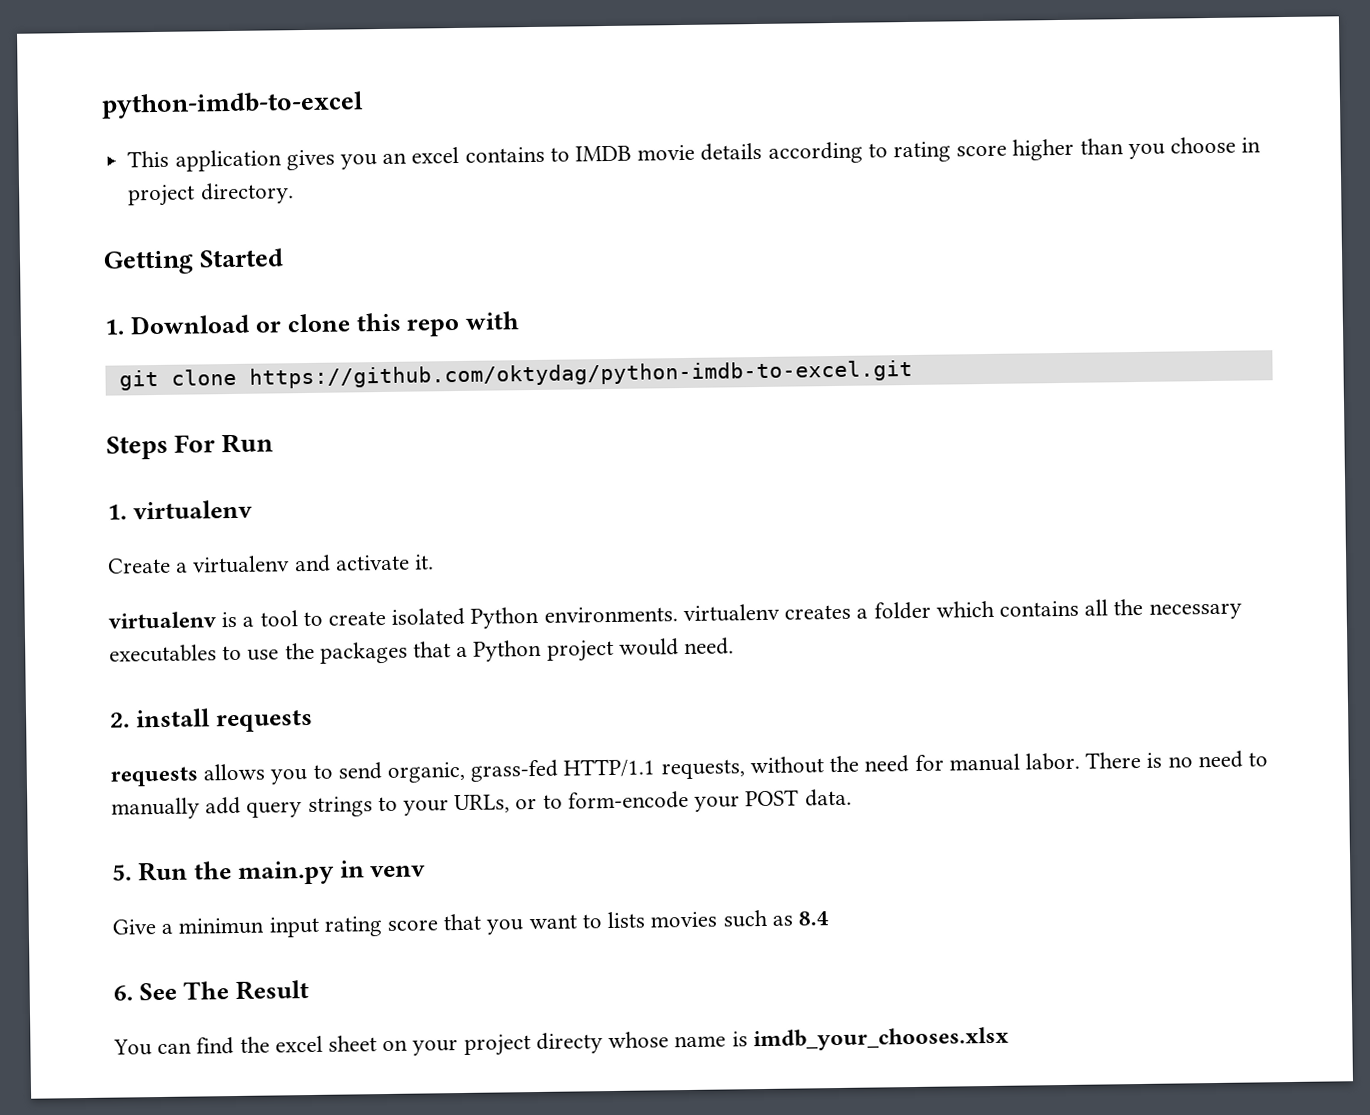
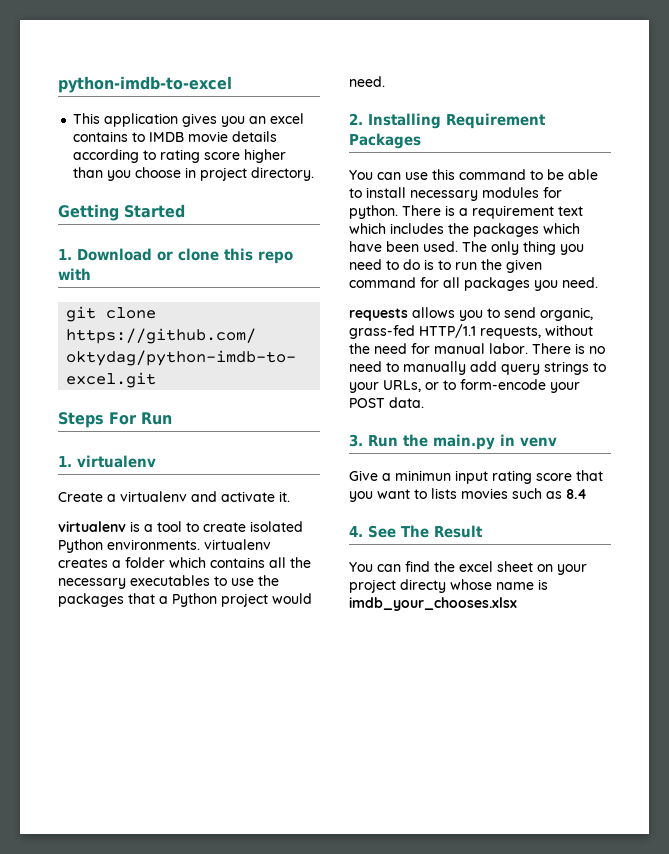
- 2. install requests
+ 2. Installing Requirement Packages
+ You can use this command to be able to install necessary modules for python. There is a requirement text which includes the packages which have been used. The only thing you need to do is to run the given command for all packages you need.
- 5. Run the main.py in venv
+ 3. Run the main.py in venv
- 6. See The Result
+ 4. See The Result

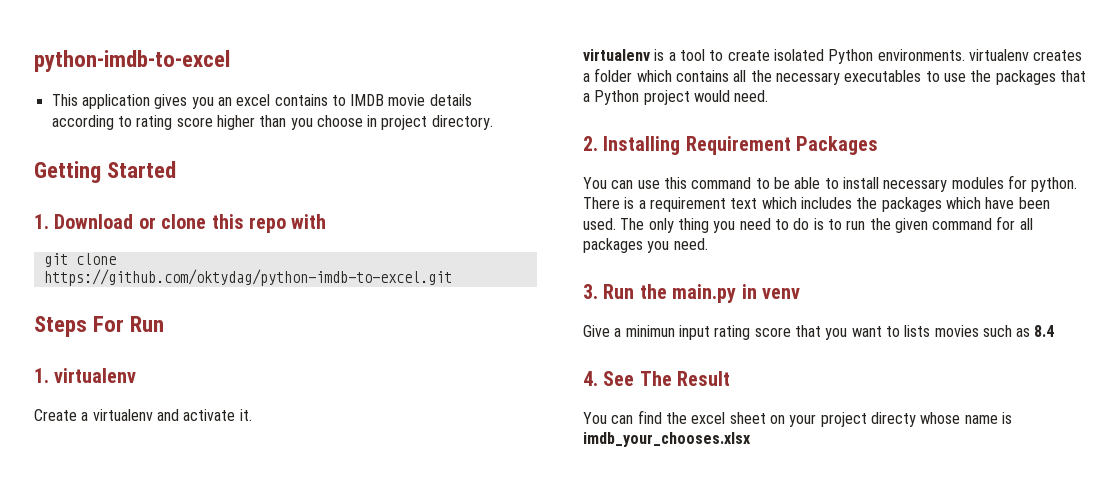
- requests allows you to send organic, grass-fed HTTP/1.1 requests, without the need for manual labor. There is no need to manually add query strings to your URLs, or to form-encode your POST data.

